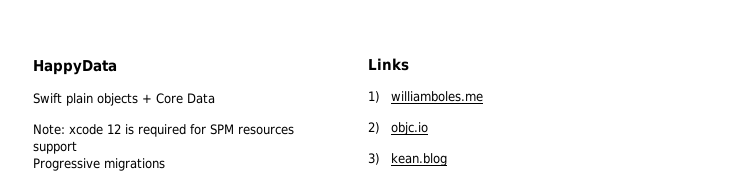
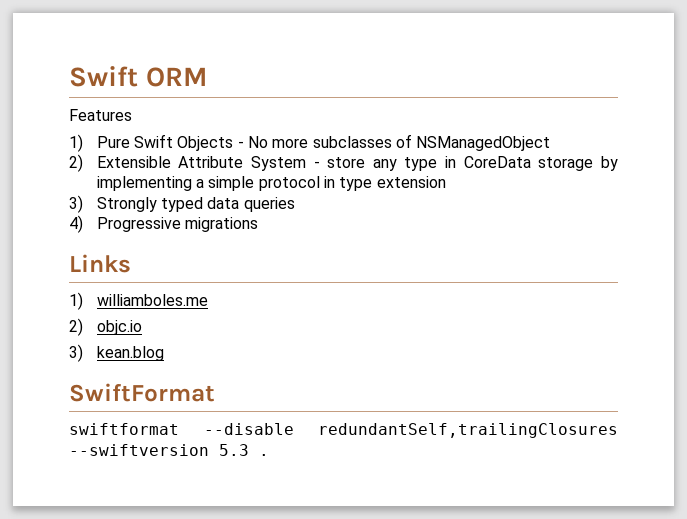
- HappyData
- Swift plain objects + Core Data
- Note: xcode 12 is required for SPM resources support
- Progressive migrations
+ Swift ORM
+ Features
+ 1) Pure Swift Objects - No more subclasses of NSManagedObject
+ 2) Extensible Attribute System - store any type in CoreData storage by implementing a simple protocol in type extension
+ 3) Strongly typed data queries
+ 4) Progressive migrations
+ SwiftFormat
+ swiftformat --disable redundantSelf,trailingClosures --swiftversion 5.3 .

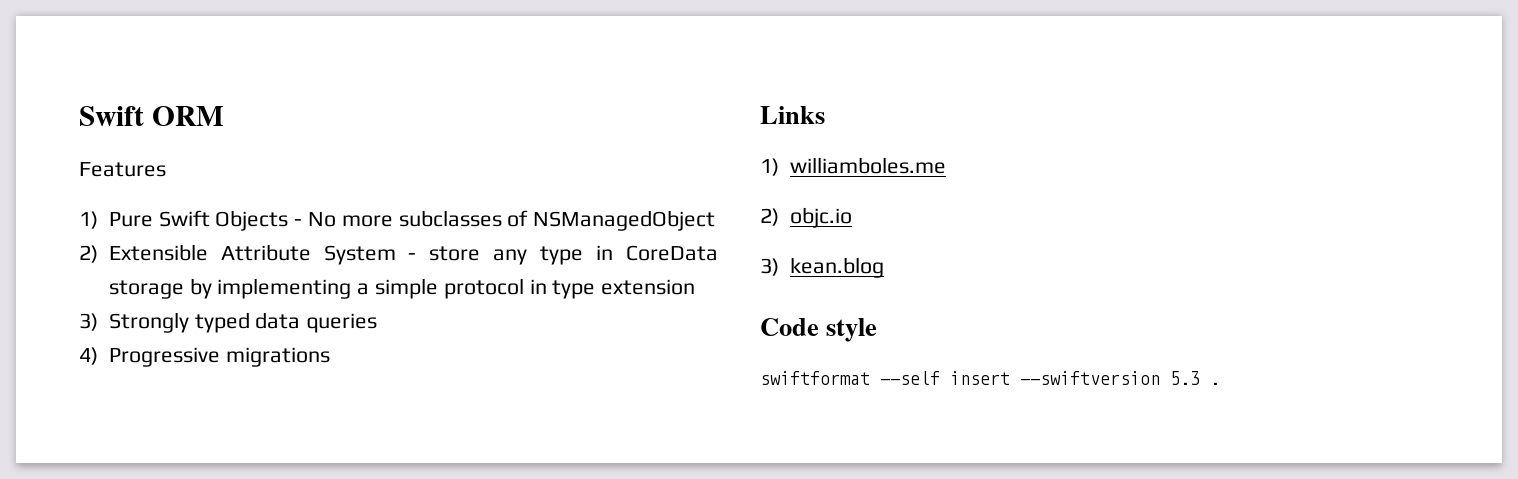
- SwiftFormat
+ Code style
- swiftformat --disable redundantSelf,trailingClosures --swiftversion 5.3 .
+ swiftformat --self insert --swiftversion 5.3 .

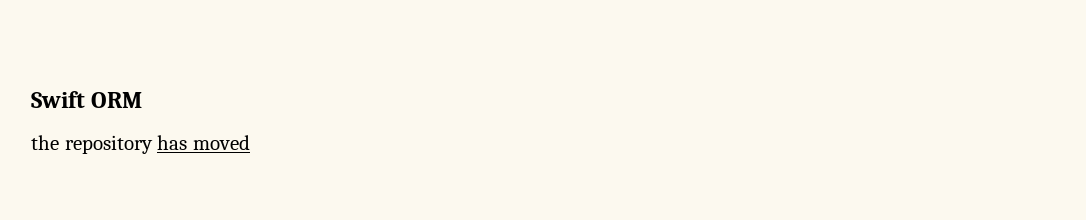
- Features
- 1) Pure Swift Objects - No more subclasses of NSManagedObject
- 2) Extensible Attribute System - store any type in CoreData storage by implementing a simple protocol in type extension
- 3) Strongly typed data queries
- 4) Progressive migrations
- Links
- 1) williamboles.me
- 2) objc.io
- 3) kean.blog
- Code style
- swiftformat --self insert --swiftversion 5.3 .
+ the repository has moved

